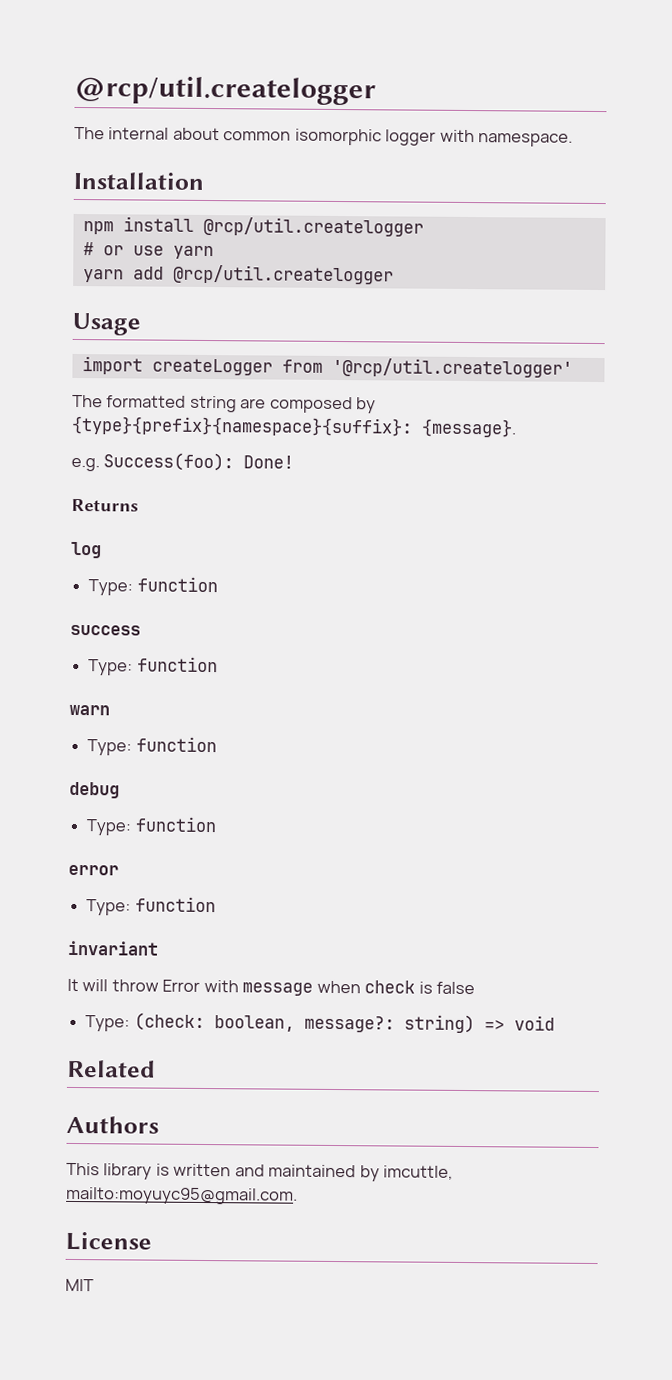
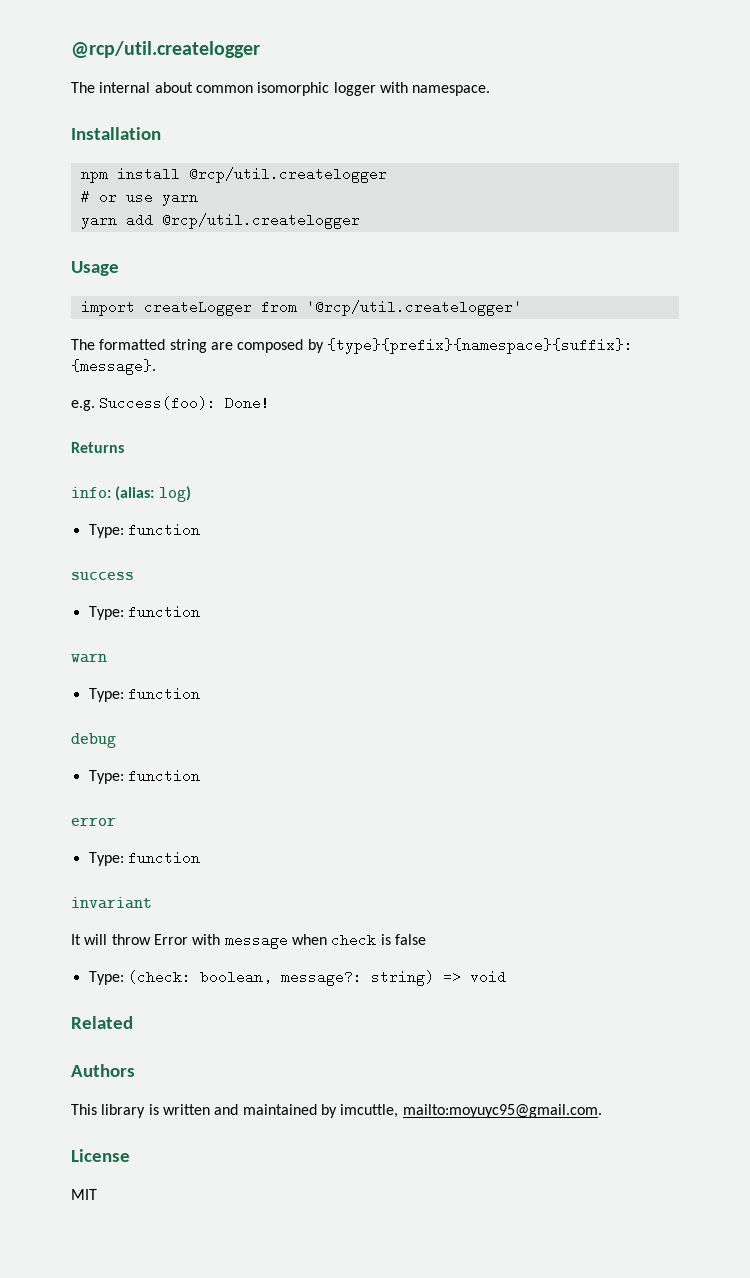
- log
+ info: (alias: log)

